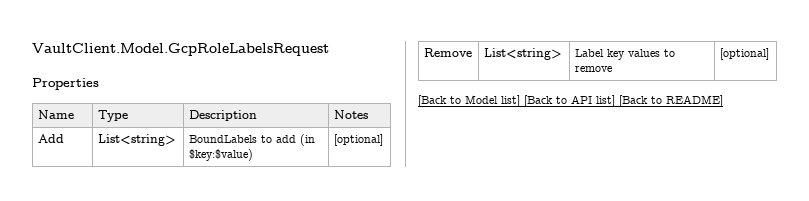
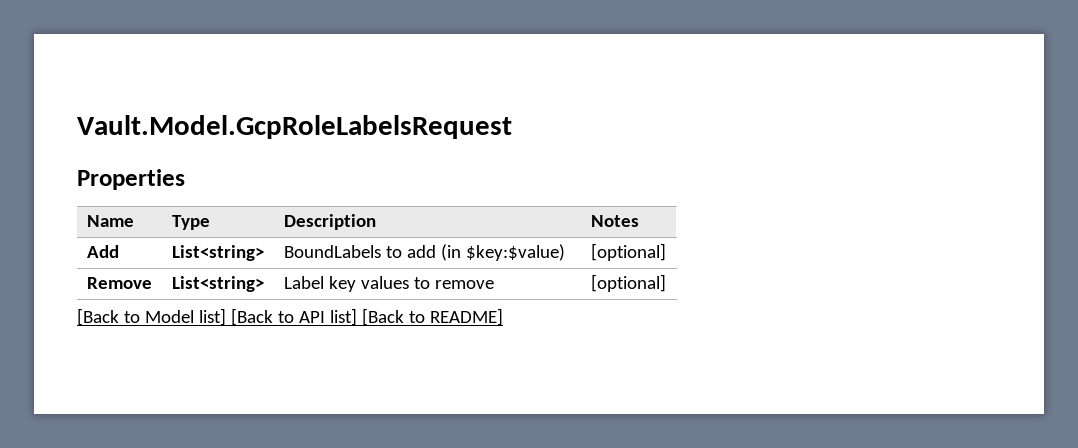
- VaultClient.Model.GcpRoleLabelsRequest
+ Vault.Model.GcpRoleLabelsRequest

